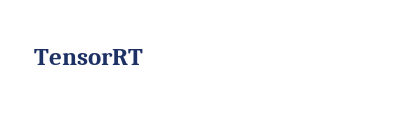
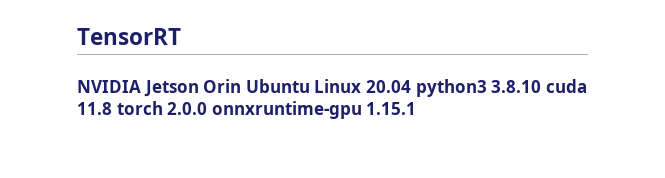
+ NVIDIA Jetson Orin Ubuntu Linux 20.04 python3 3.8.10 cuda 11.8 torch 2.0.0 onnxruntime-gpu 1.15.1

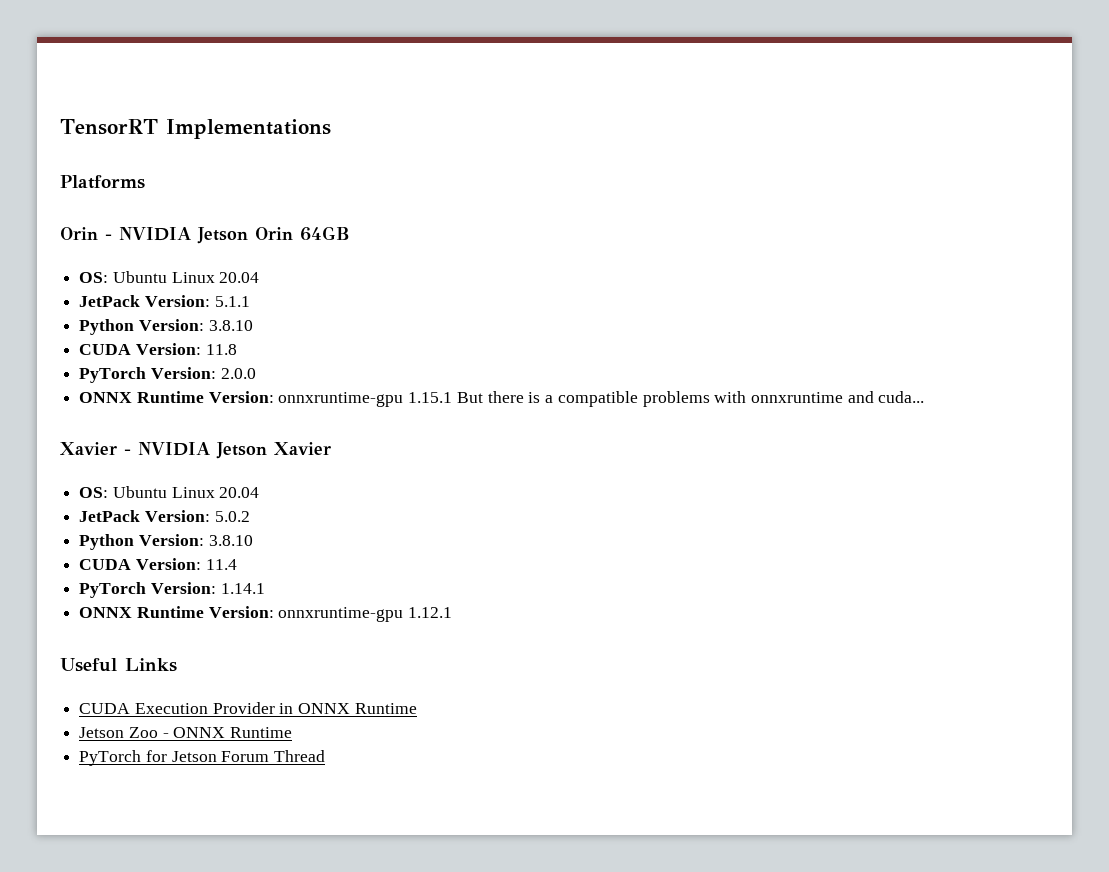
- TensorRT
- NVIDIA Jetson Orin Ubuntu Linux 20.04 python3 3.8.10 cuda 11.8 torch 2.0.0 onnxruntime-gpu 1.15.1
+ TensorRT Implementations
+ Platforms
+ Orin - NVIDIA Jetson Orin 64GB
+ OS: Ubuntu Linux 20.04
+ JetPack Version: 5.1.1
+ Python Version: 3.8.10
+ CUDA Version: 11.8
+ PyTorch Version: 2.0.0
+ ONNX Runtime Version: onnxruntime-gpu 1.15.1 But there is a compatible problems with onnxruntime and cuda...
+ Xavier - NVIDIA Jetson Xavier
+ OS: Ubuntu Linux 20.04
+ JetPack Version: 5.0.2
+ Python Version: 3.8.10
+ CUDA Version: 11.4
+ PyTorch Version: 1.14.1
+ ONNX Runtime Version: onnxruntime-gpu 1.12.1
+ Useful Links
+ CUDA Execution Provider in ONNX Runtime
+ Jetson Zoo - ONNX Runtime
+ PyTorch for Jetson Forum Thread

